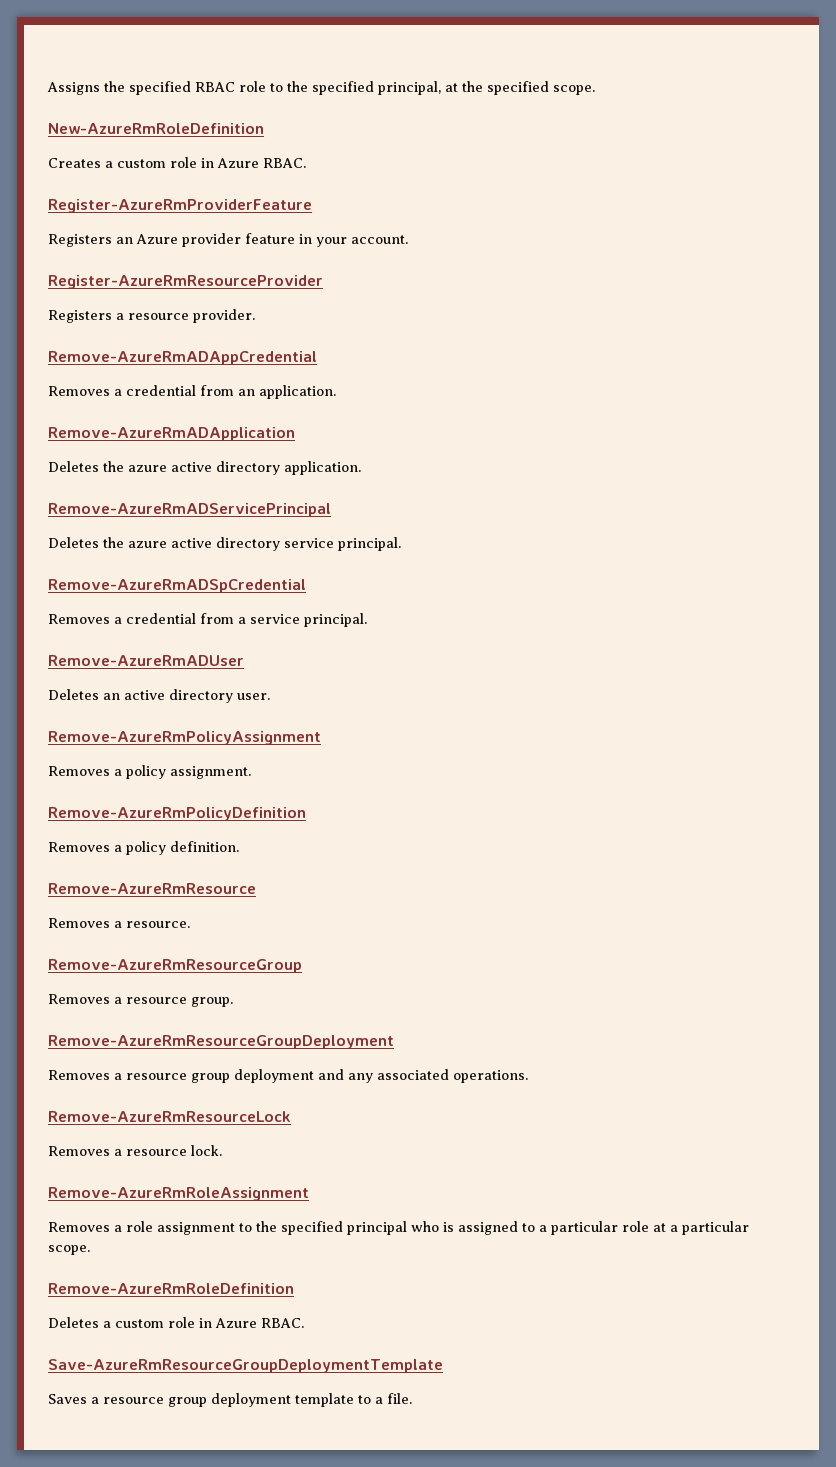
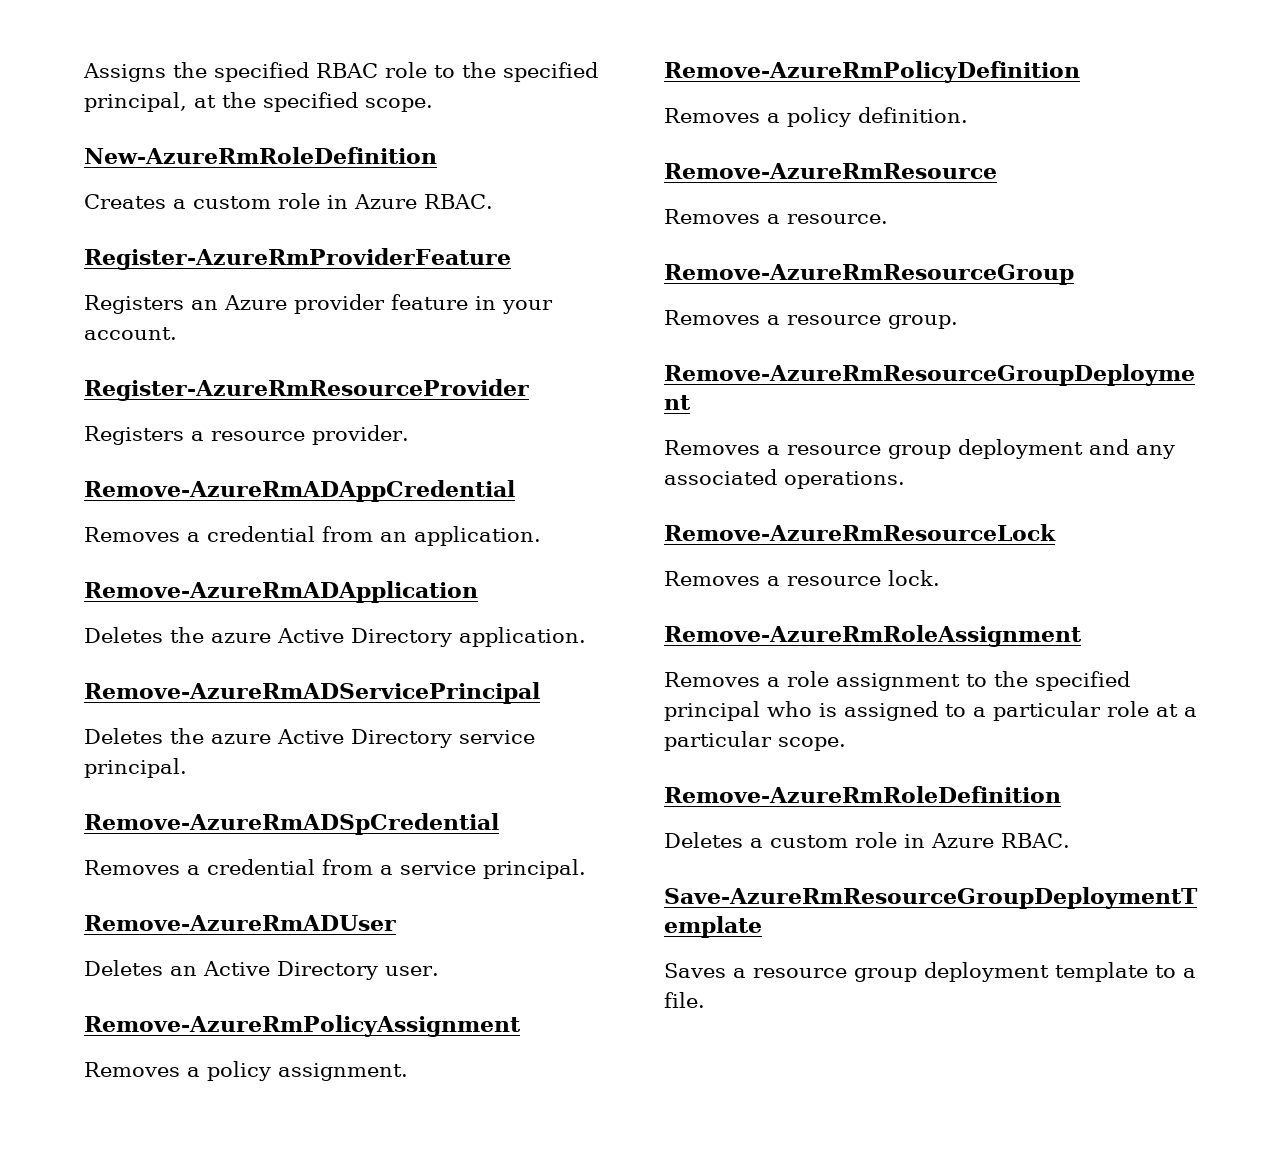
- Deletes the azure active directory application.
+ Deletes the azure Active Directory application.
- Deletes the azure active directory service principal.
+ Deletes the azure Active Directory service principal.
- Deletes an active directory user.
+ Deletes an Active Directory user.

